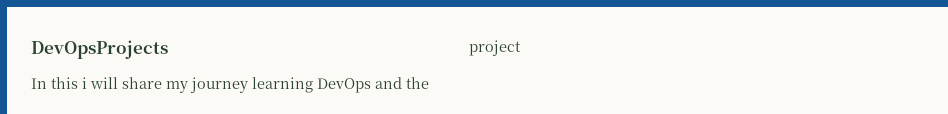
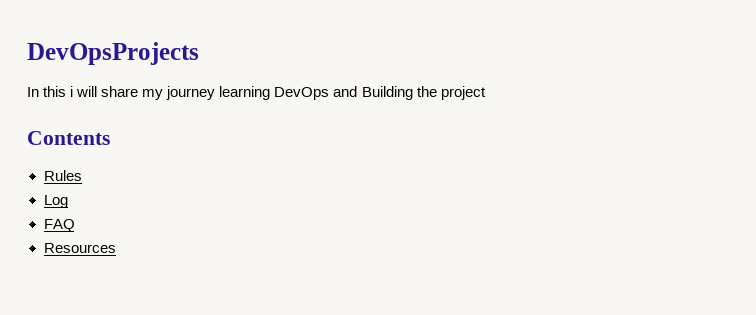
- In this i will share my journey learning DevOps and the project
+ In this i will share my journey learning DevOps and Building the project
+ Contents
+ Rules
+ Log
+ FAQ
+ Resources

